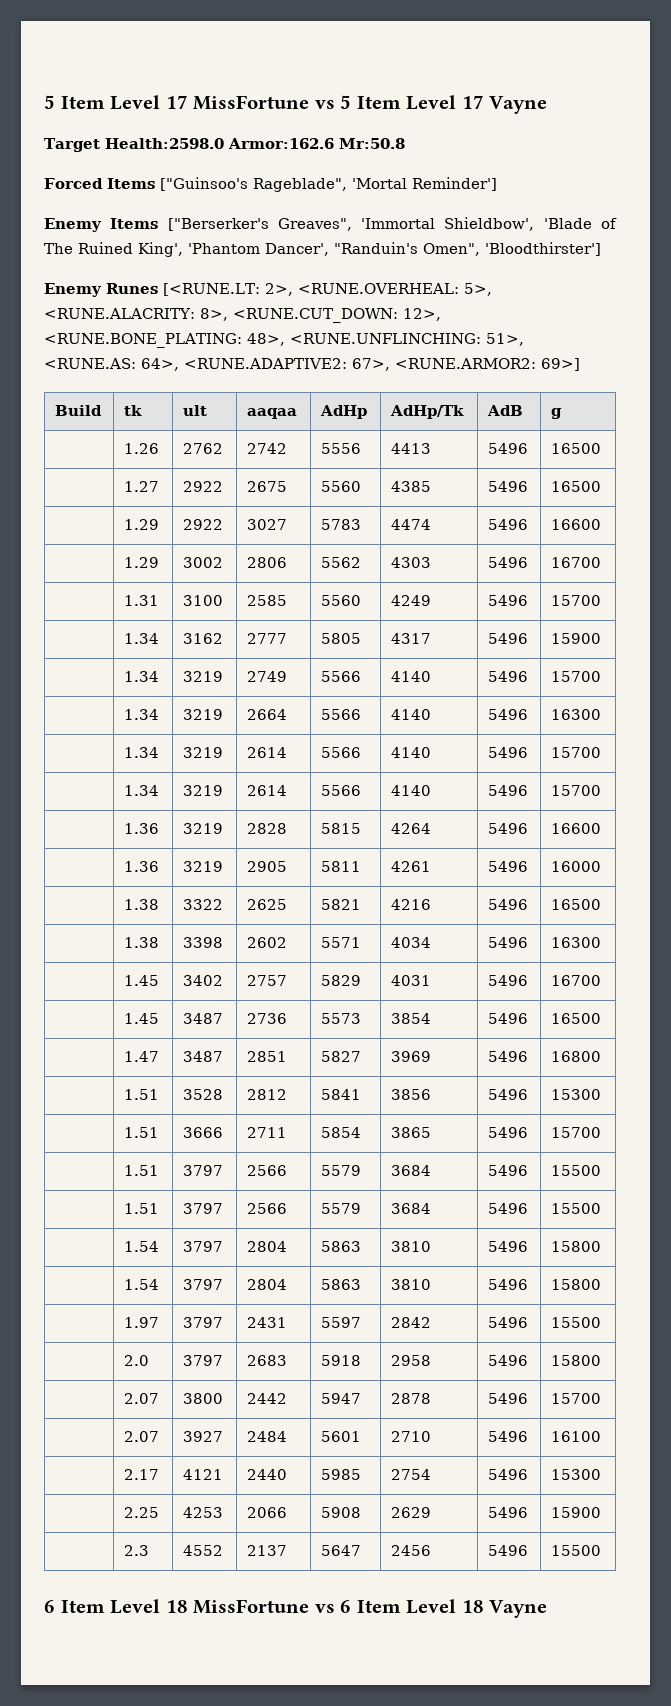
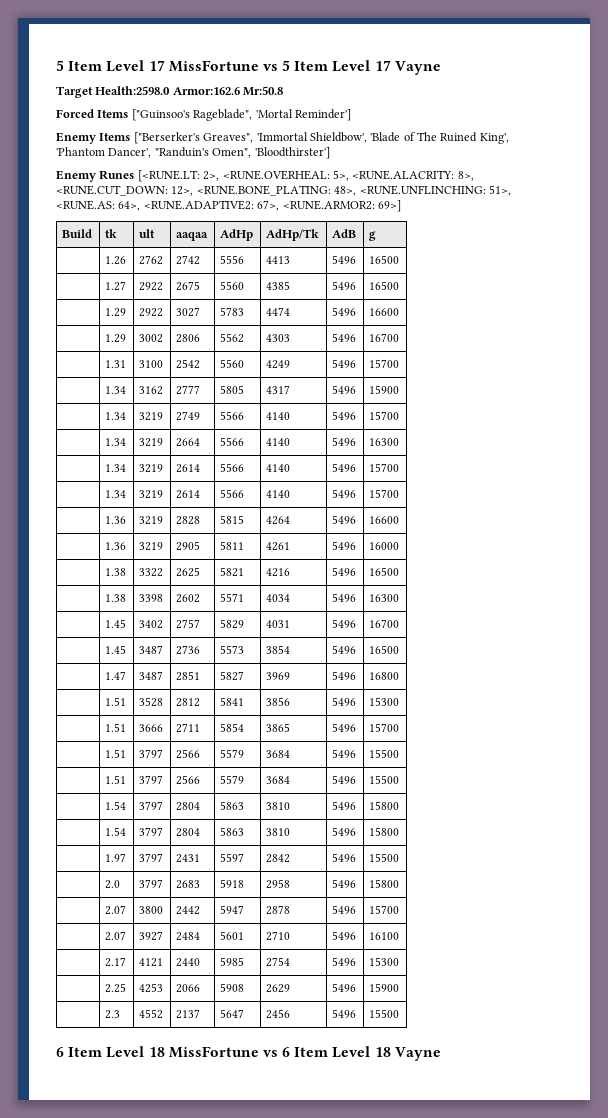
- | 1.31 | 3100 | 2585 | 5560 | 4249 | 5496 | 15700
+ | 1.31 | 3100 | 2542 | 5560 | 4249 | 5496 | 15700

